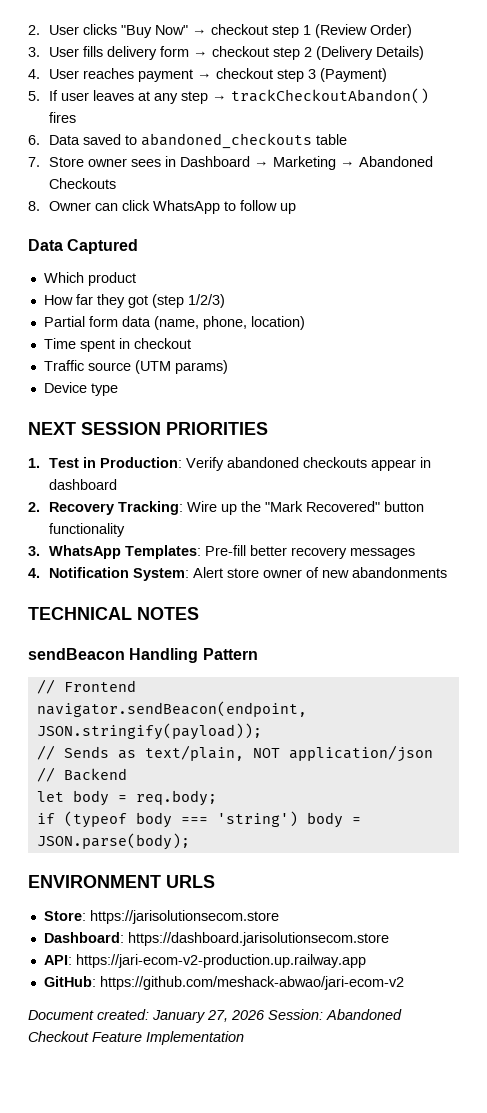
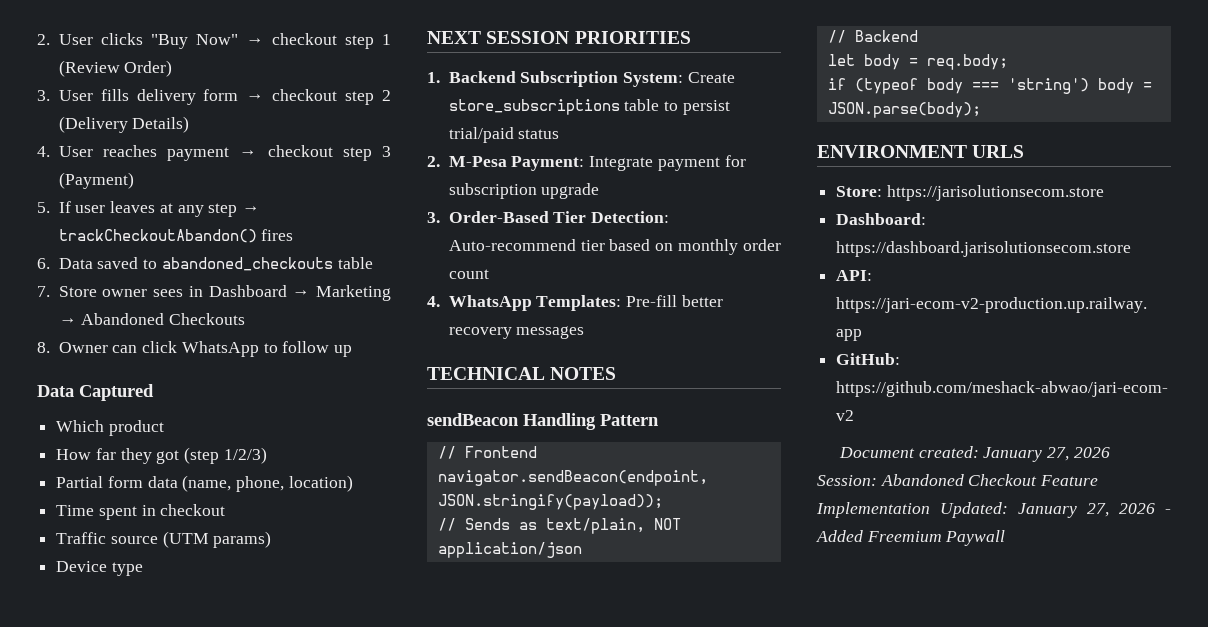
- 1. Test in Production: Verify abandoned checkouts appear in dashboard
- 2. Recovery Tracking: Wire up the "Mark Recovered" button functionality
- 3. WhatsApp Templates: Pre-fill better recovery messages
+ 1. Backend Subscription System: Create store_subscriptions table to persist trial/paid status
+ 2. M-Pesa Payment: Integrate payment for subscription upgrade
+ 3. Order-Based Tier Detection: Auto-recommend tier based on monthly order count
+ 4. WhatsApp Templates: Pre-fill better recovery messages
- 4. Notification System: Alert store owner of new abandonments
- Document created: January 27, 2026 Session: Abandoned Checkout Feature Implementation
+ Document created: January 27, 2026 Session: Abandoned Checkout Feature Implementation Updated: January 27, 2026 - Added Freemium Paywall

